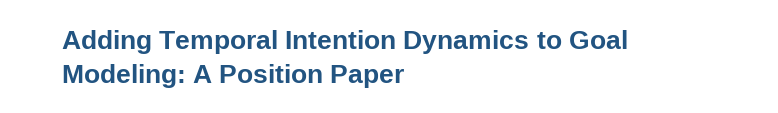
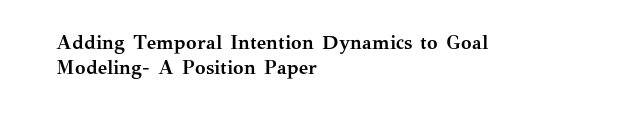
- Adding Temporal Intention Dynamics to Goal Modeling: A Position Paper
+ Adding Temporal Intention Dynamics to Goal Modeling- A Position Paper

